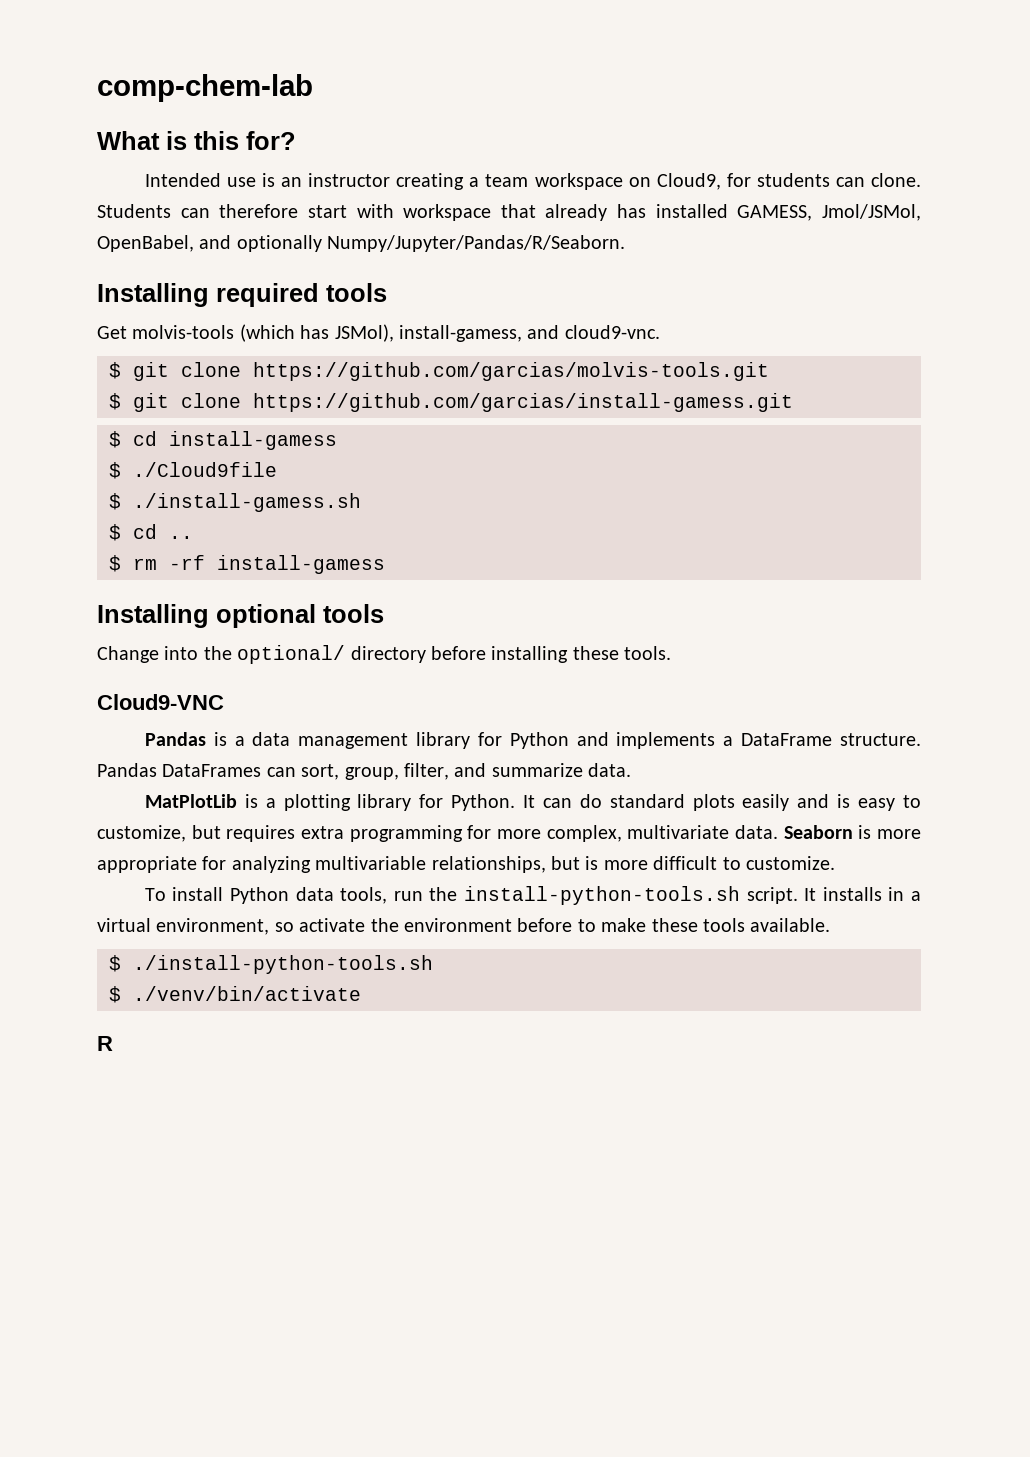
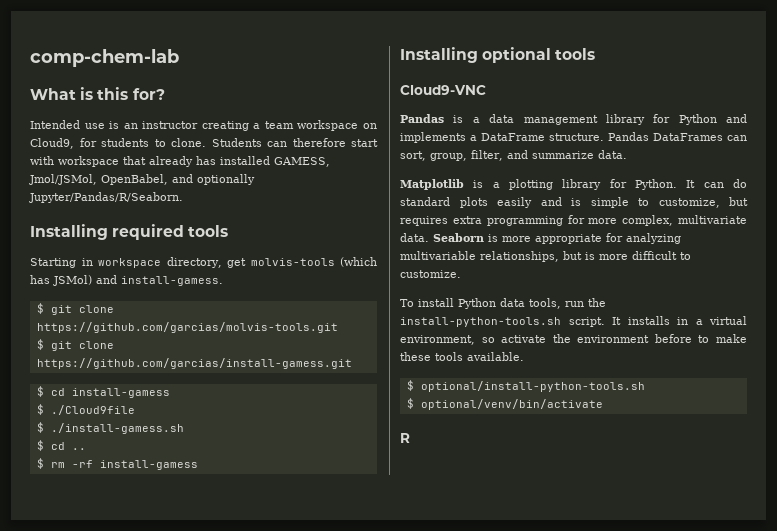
- Intended use is an instructor creating a team workspace on Cloud9, for students can clone.
+ Intended use is an instructor creating a team workspace on Cloud9, for students to clone.
- Students can therefore start with workspace that already has installed GAMESS, Jmol/JSMol, OpenBabel, and optionally Numpy/Jupyter/Pandas/R/Seaborn.
+ Students can therefore start with workspace that already has installed GAMESS, Jmol/JSMol, OpenBabel, and optionally Jupyter/Pandas/R/Seaborn.
- Get molvis-tools (which has JSMol), install-gamess, and cloud9-vnc.
+ Starting in workspace directory, get molvis-tools (which has JSMol) and install-gamess.
- Change into the optional/ directory before installing these tools.
- MatPlotLib is a plotting library for Python.
+ Matplotlib is a plotting library for Python.
- It can do standard plots easily and is easy to customize, but requires extra programming for more complex, multivariate data.
+ It can do standard plots easily and is simple to customize, but requires extra programming for more complex, multivariate data.
- $ ./install-python-tools.sh
- $ ./venv/bin/activate
+ $ optional/install-python-tools.sh
+ $ optional/venv/bin/activate

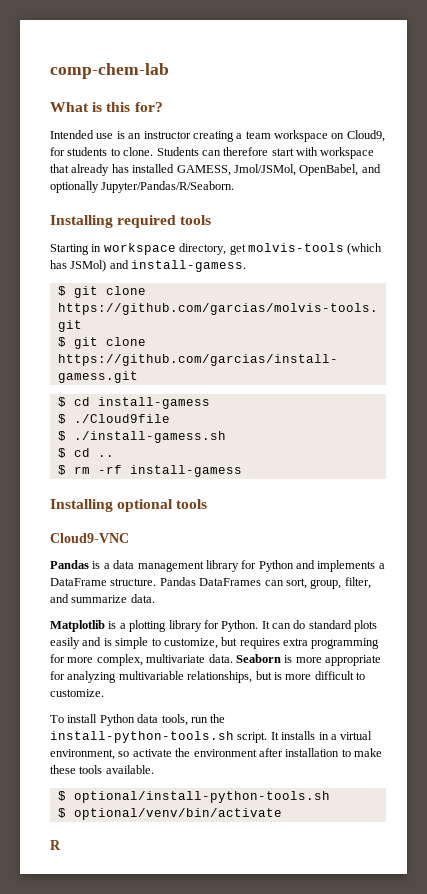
- It installs in a virtual environment, so activate the environment before to make these tools available.
+ It installs in a virtual environment, so activate the environment after installation to make these tools available.

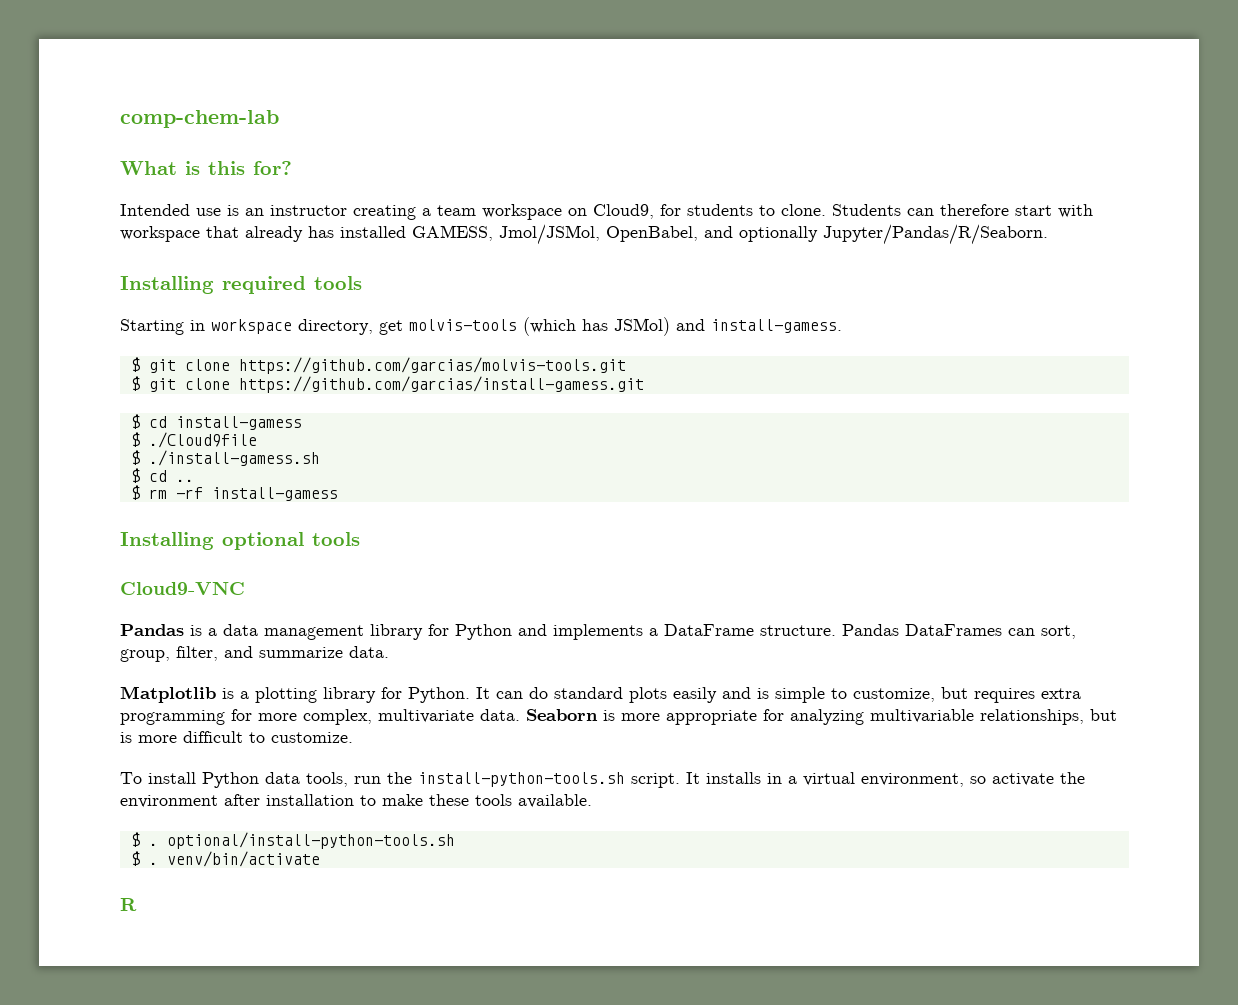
- $ optional/install-python-tools.sh
+ $ . optional/install-python-tools.sh
- $ optional/venv/bin/activate
+ $ . venv/bin/activate

